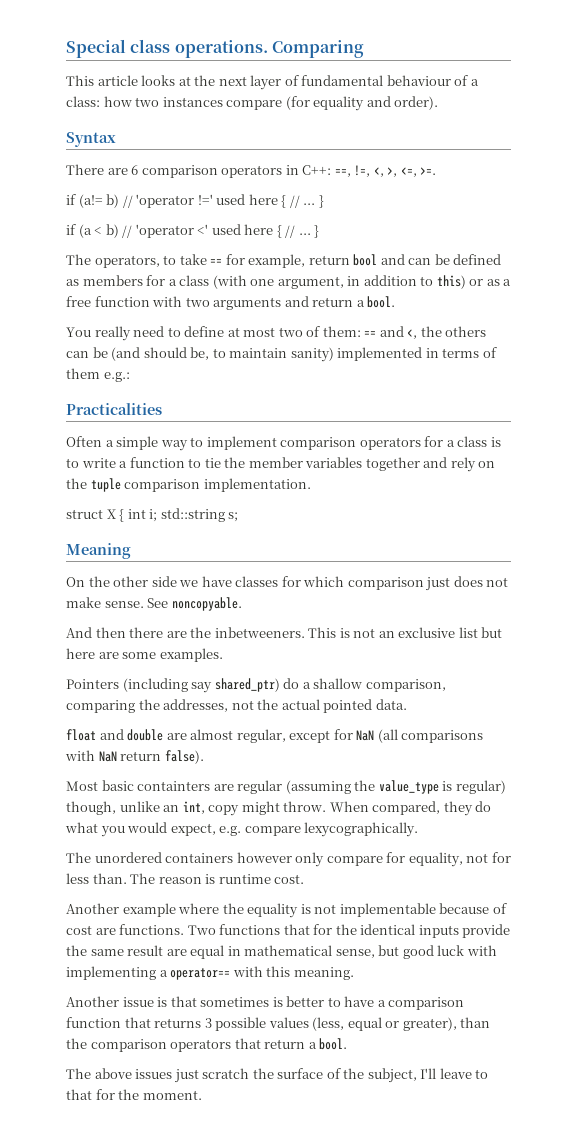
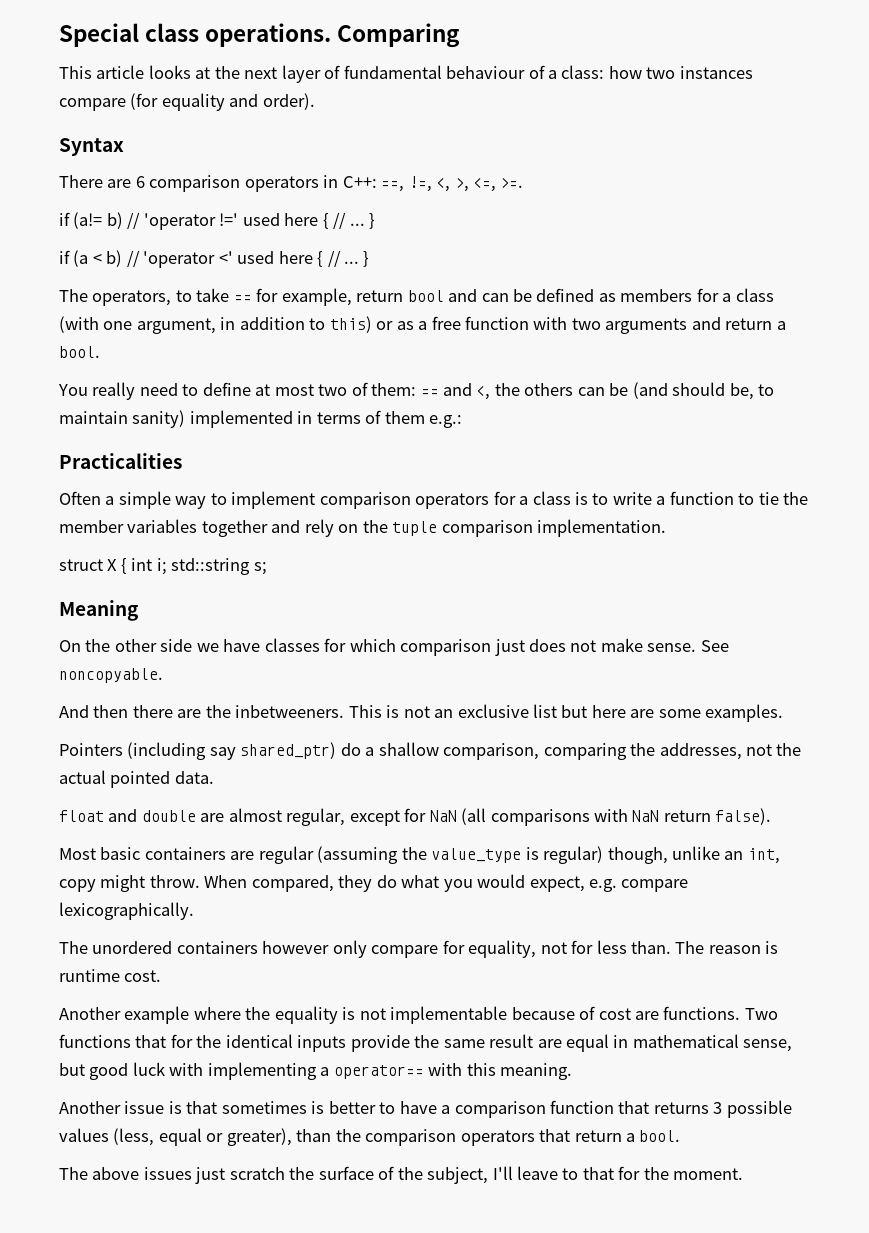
- Most basic containters are regular (assuming the value_type is regular) though, unlike an int, copy might throw.
+ Most basic containers are regular (assuming the value_type is regular) though, unlike an int, copy might throw.
- When compared, they do what you would expect, e.g. compare lexycographically.
+ When compared, they do what you would expect, e.g. compare lexicographically.

